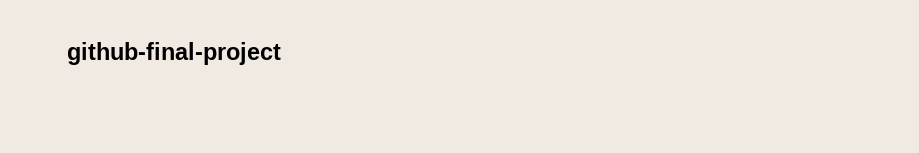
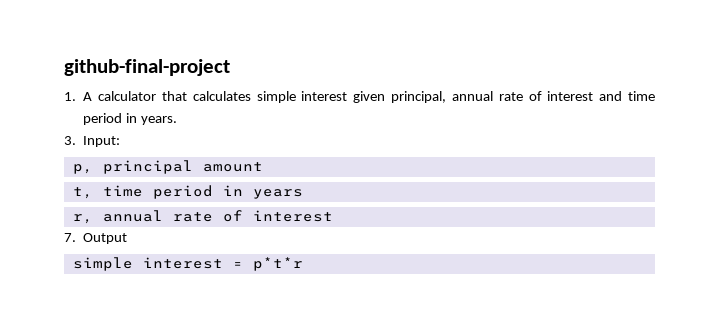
+ 1. A calculator that calculates simple interest given principal, annual rate of interest and time period in years.
+ 3. Input:
+ p, principal amount
+ t, time period in years
+ r, annual rate of interest
+ 7. Output
+ simple interest = p*t*r

